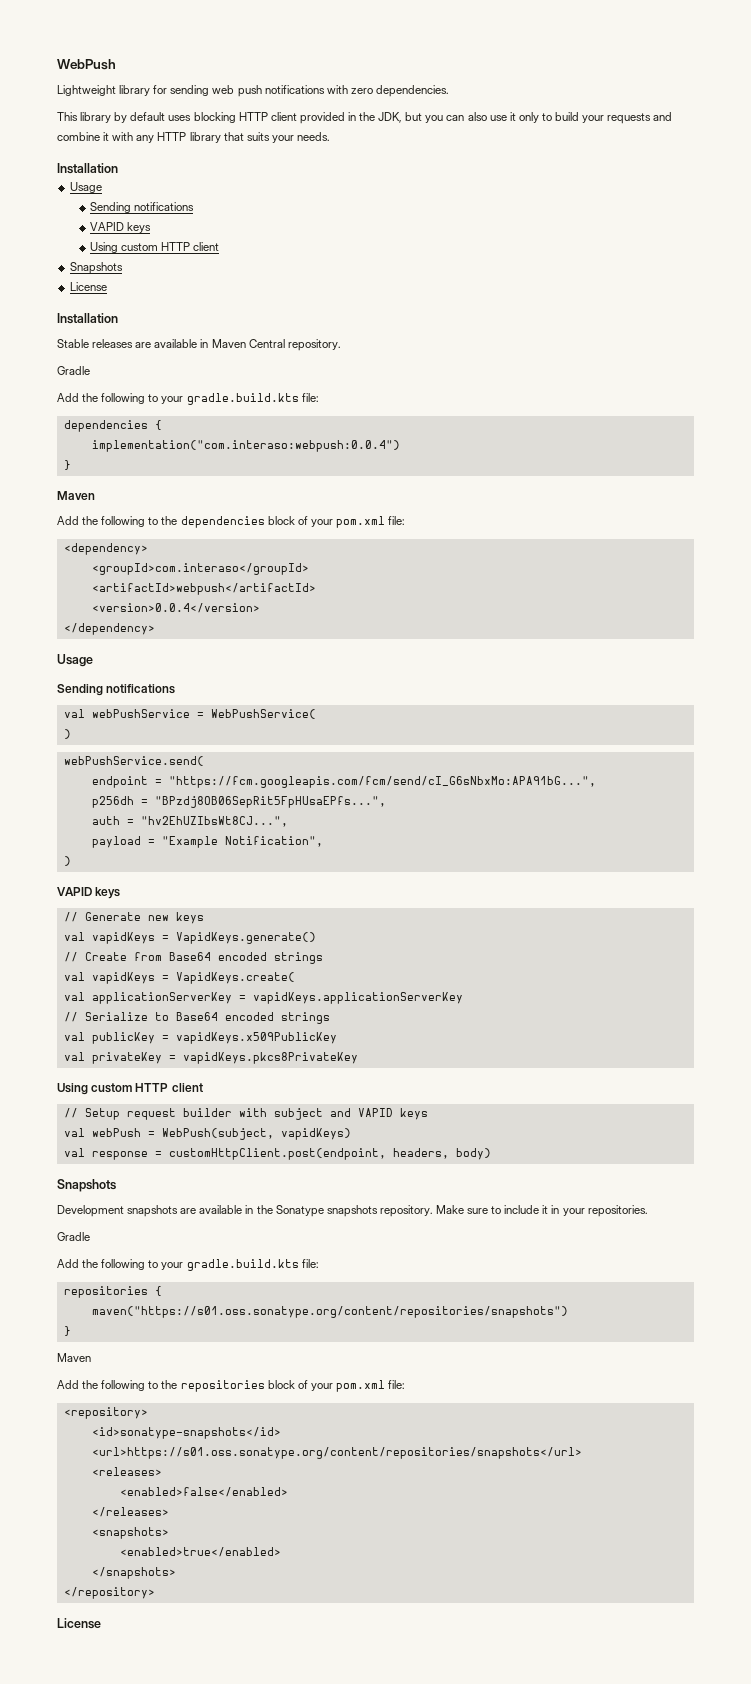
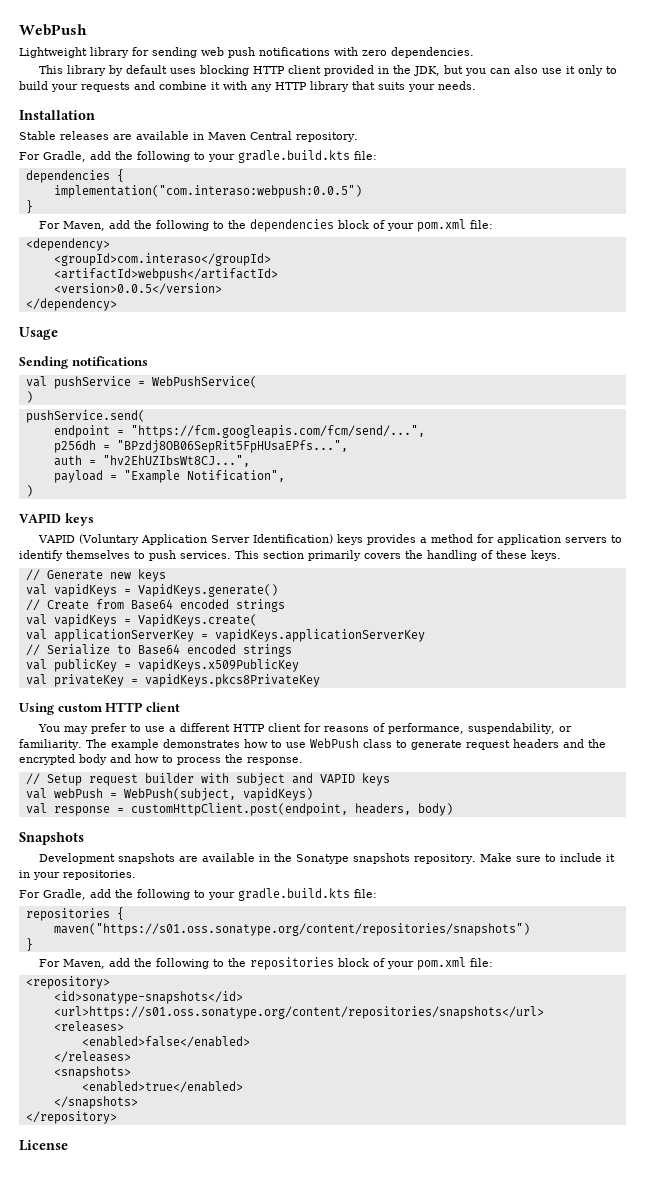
  This library by default uses blocking HTTP client provided in the JDK, but you can also use it only to build your requests and combine it with any HTTP library that suits your needs.
- Installation
- Usage
- Sending notifications
- VAPID keys
- Using custom HTTP client
- Snapshots
- License
  Stable releases are available in Maven Central repository.
- Gradle
- Add the following to your gradle.build.kts file:
+ For Gradle, add the following to your gradle.build.kts file:
- implementation("com.interaso:webpush:0.0.4")
+ implementation("com.interaso:webpush:0.0.5")
  }
- Maven
- Add the following to the dependencies block of your pom.xml file:
+ For Maven, add the following to the dependencies block of your pom.xml file:
- <version>0.0.4</version>
+ <version>0.0.5</version>
- val webPushService = WebPushService(
+ val pushService = WebPushService(
- webPushService.send(
+ pushService.send(
- endpoint = "https://fcm.googleapis.com/fcm/send/cI_G6sNbxMo:APA91bG...",
+ endpoint = "https://fcm.googleapis.com/fcm/send/...",
+ VAPID (Voluntary Application Server Identification) keys provides a method for application servers to identify themselves to push services. This section primarily covers the handling of these keys.
+ You may prefer to use a different HTTP client for reasons of performance, suspendability, or familiarity. The example demonstrates how to use WebPush class to generate request headers and the encrypted body and how to process the response.
  Make sure to include it in your repositories.
- Gradle
- Add the following to your gradle.build.kts file:
+ For Gradle, add the following to your gradle.build.kts file:
  maven("https://s01.oss.sonatype.org/content/repositories/snapshots")
  }
- Maven
- Add the following to the repositories block of your pom.xml file:
+ For Maven, add the following to the repositories block of your pom.xml file:

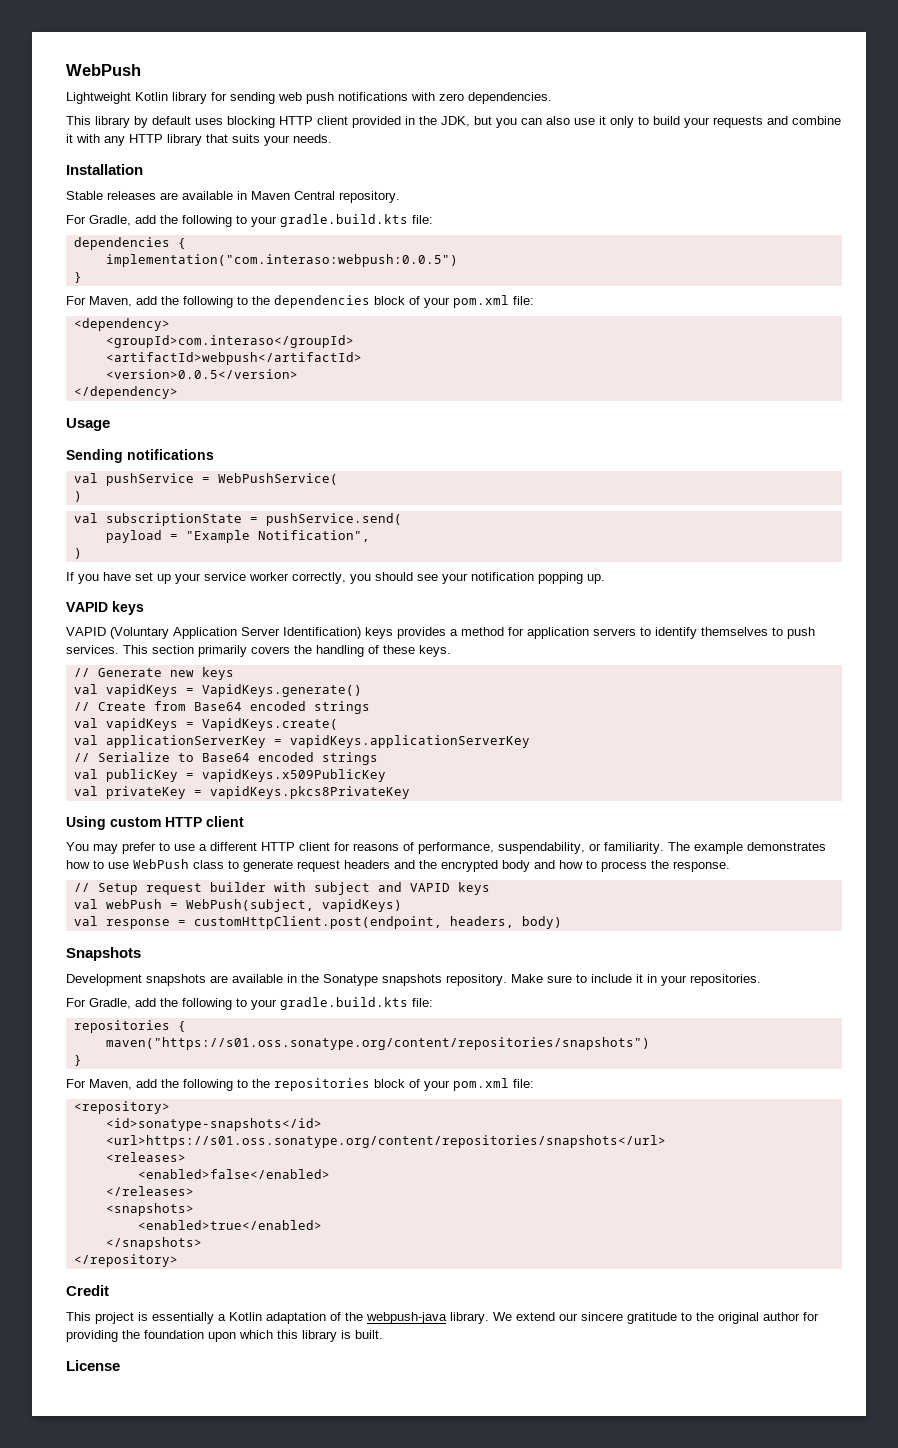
- Lightweight library for sending web push notifications with zero dependencies.
+ Lightweight Kotlin library for sending web push notifications with zero dependencies.
- pushService.send(
- endpoint = "https://fcm.googleapis.com/fcm/send/...",
- p256dh = "BPzdj8OB06SepRit5FpHUsaEPfs...",
- auth = "hv2EhUZIbsWt8CJ...",
+ val subscriptionState = pushService.send(
+ If you have set up your service worker correctly, you should see your notification popping up.
+ Credit
+ This project is essentially a Kotlin adaptation of the webpush-java library. We extend our sincere gratitude to the original author for providing the foundation upon which this library is built.

